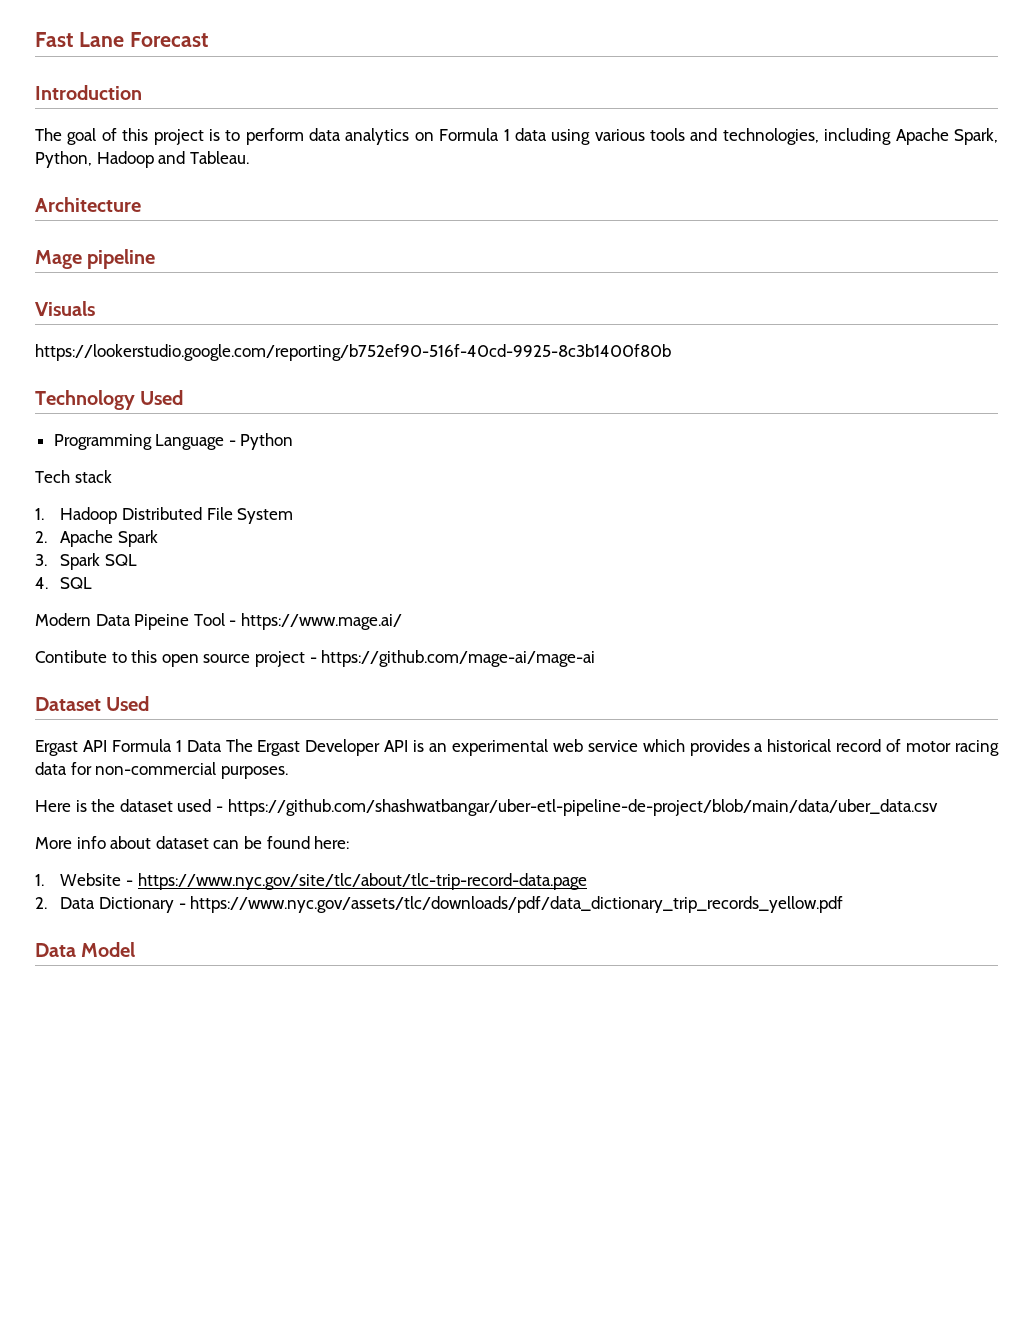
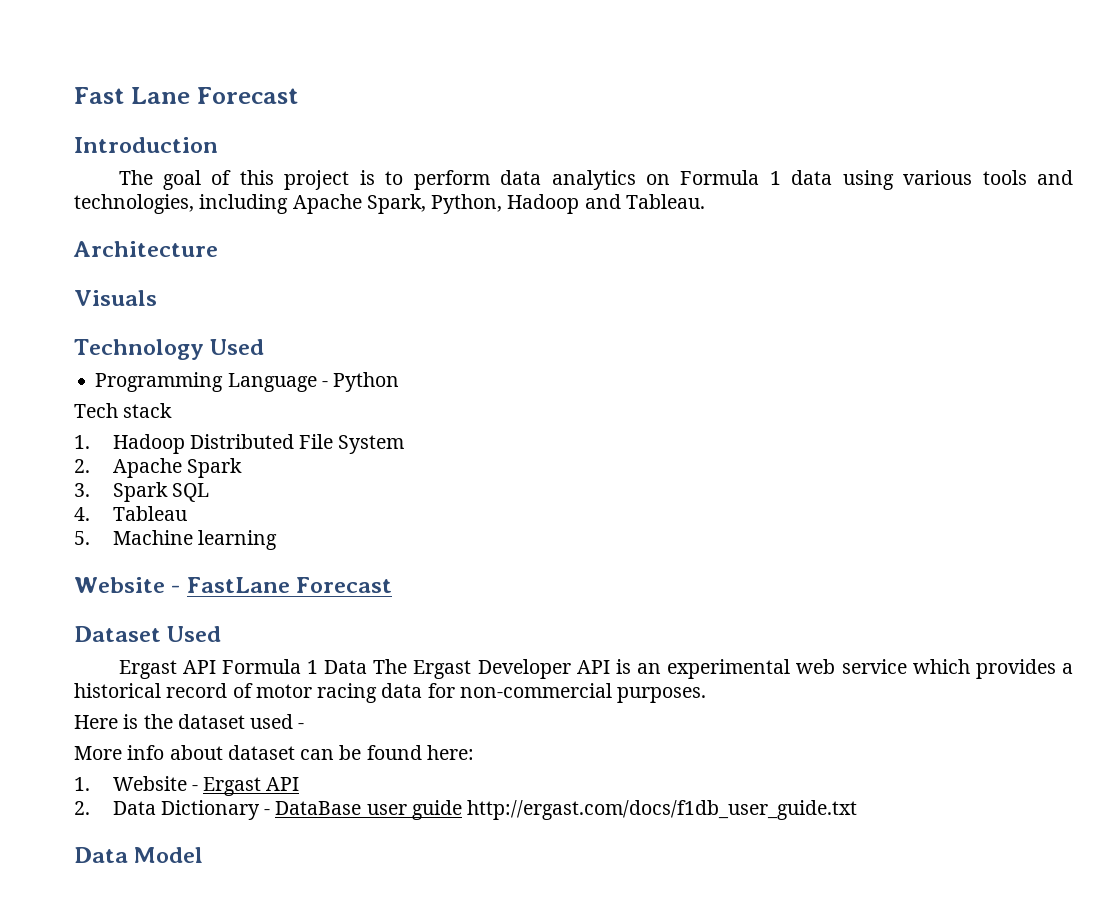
- Mage pipeline
- https://lookerstudio.google.com/reporting/b752ef90-516f-40cd-9925-8c3b1400f80b
- 4. SQL
- Modern Data Pipeine Tool - https://www.mage.ai/
- Contibute to this open source project - https://github.com/mage-ai/mage-ai
+ 4. Tableau
+ 5. Machine learning
+ Website - FastLane Forecast
- Here is the dataset used - https://github.com/shashwatbangar/uber-etl-pipeline-de-project/blob/main/data/uber_data.csv
+ Here is the dataset used -
- 1. Website - https://www.nyc.gov/site/tlc/about/tlc-trip-record-data.page
+ 1. Website - Ergast API
- 2. Data Dictionary - https://www.nyc.gov/assets/tlc/downloads/pdf/data_dictionary_trip_records_yellow.pdf
+ 2. Data Dictionary - DataBase user guide http://ergast.com/docs/f1db_user_guide.txt

